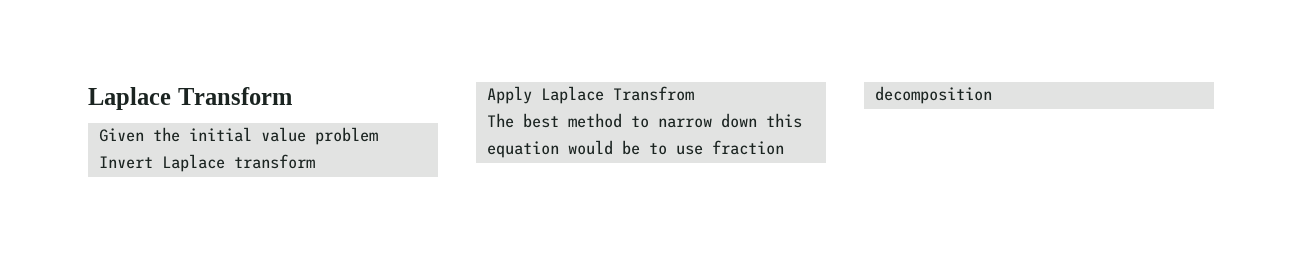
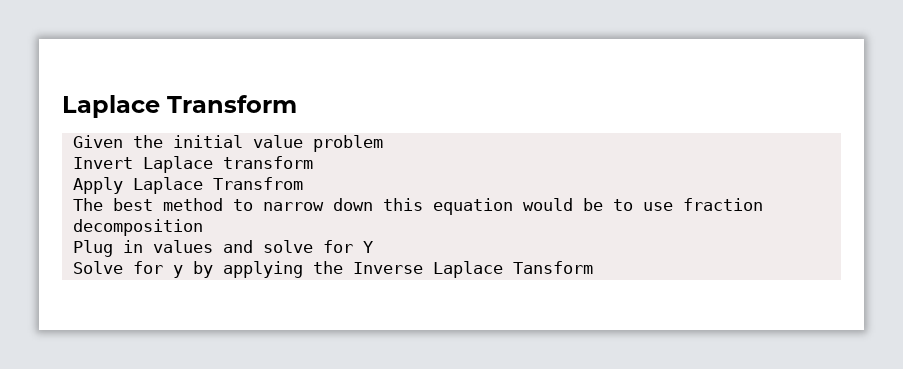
+ Plug in values and solve for Y
+ Solve for y by applying the Inverse Laplace Tansform

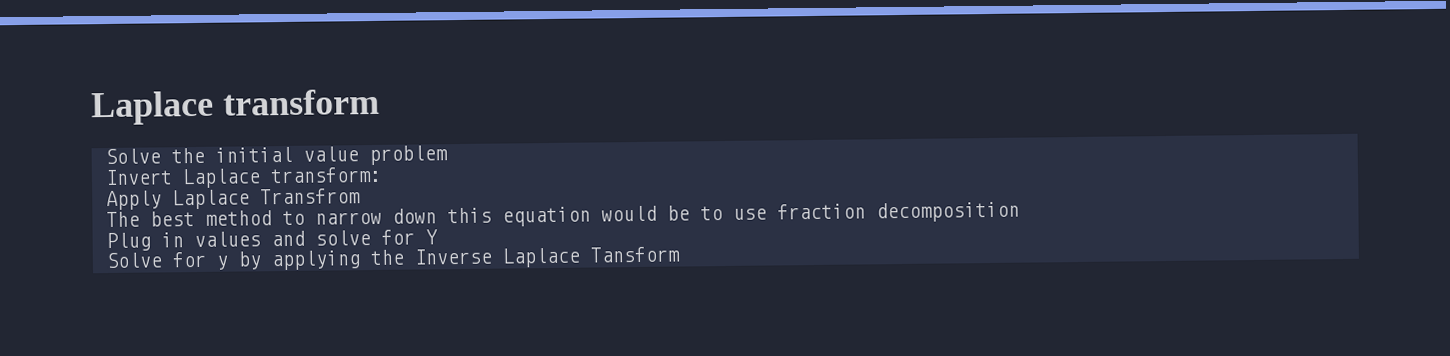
- Laplace Transform
- Given the initial value problem
+ Laplace transform
+ Solve the initial value problem
- Invert Laplace transform
+ Invert Laplace transform:

